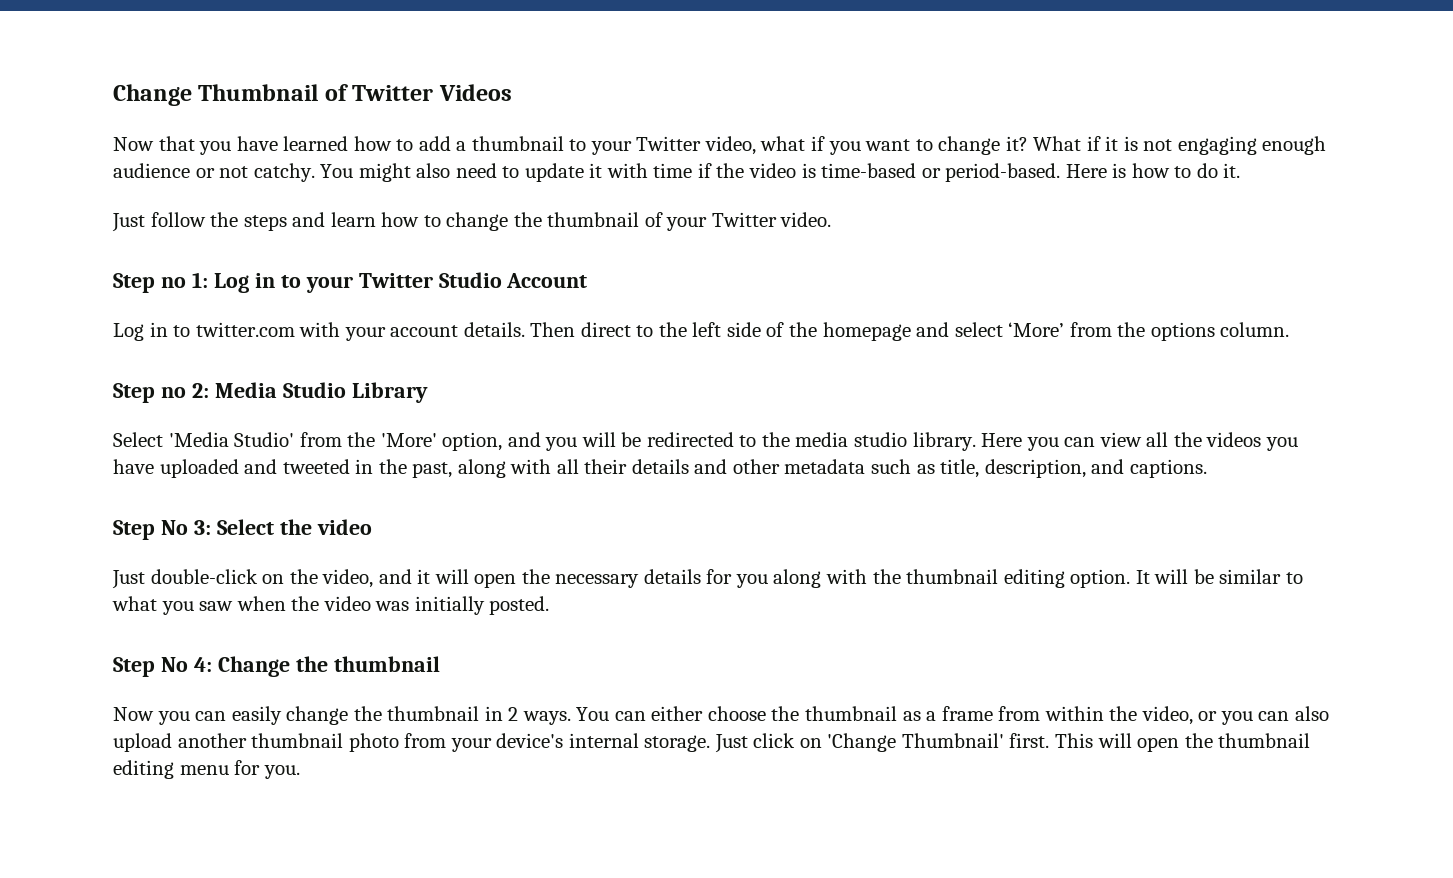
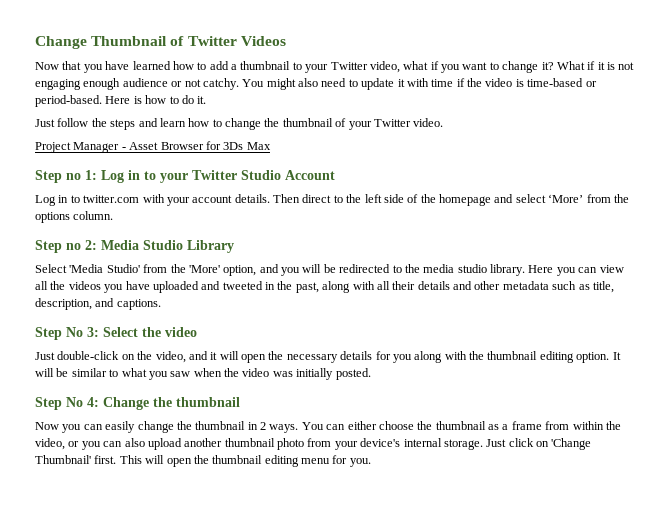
+ Project Manager - Asset Browser for 3Ds Max

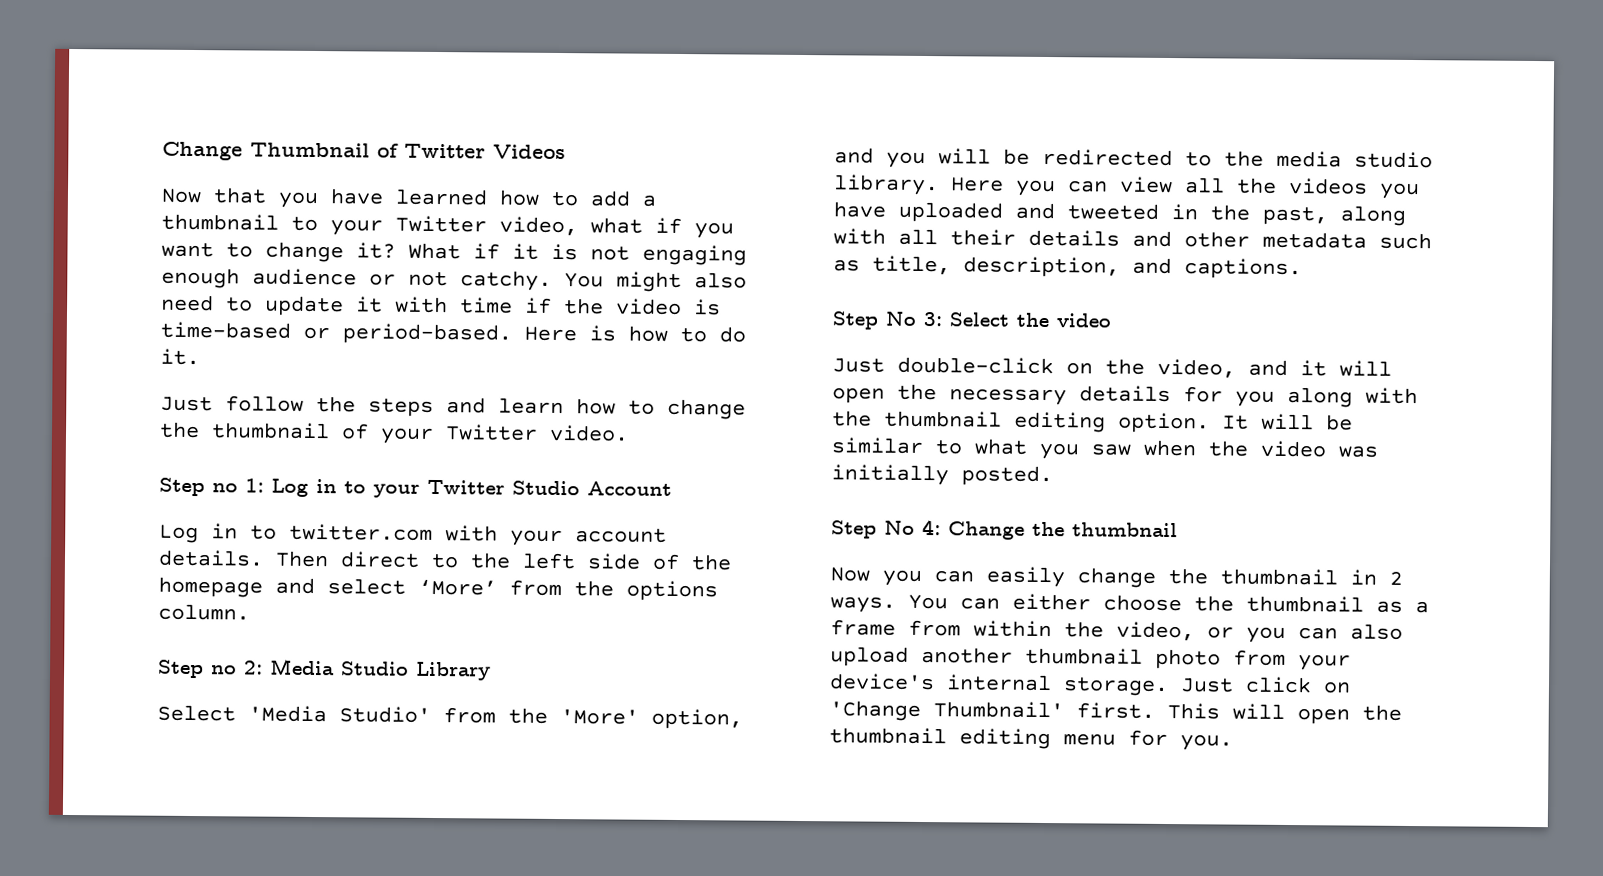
- Project Manager - Asset Browser for 3Ds Max

